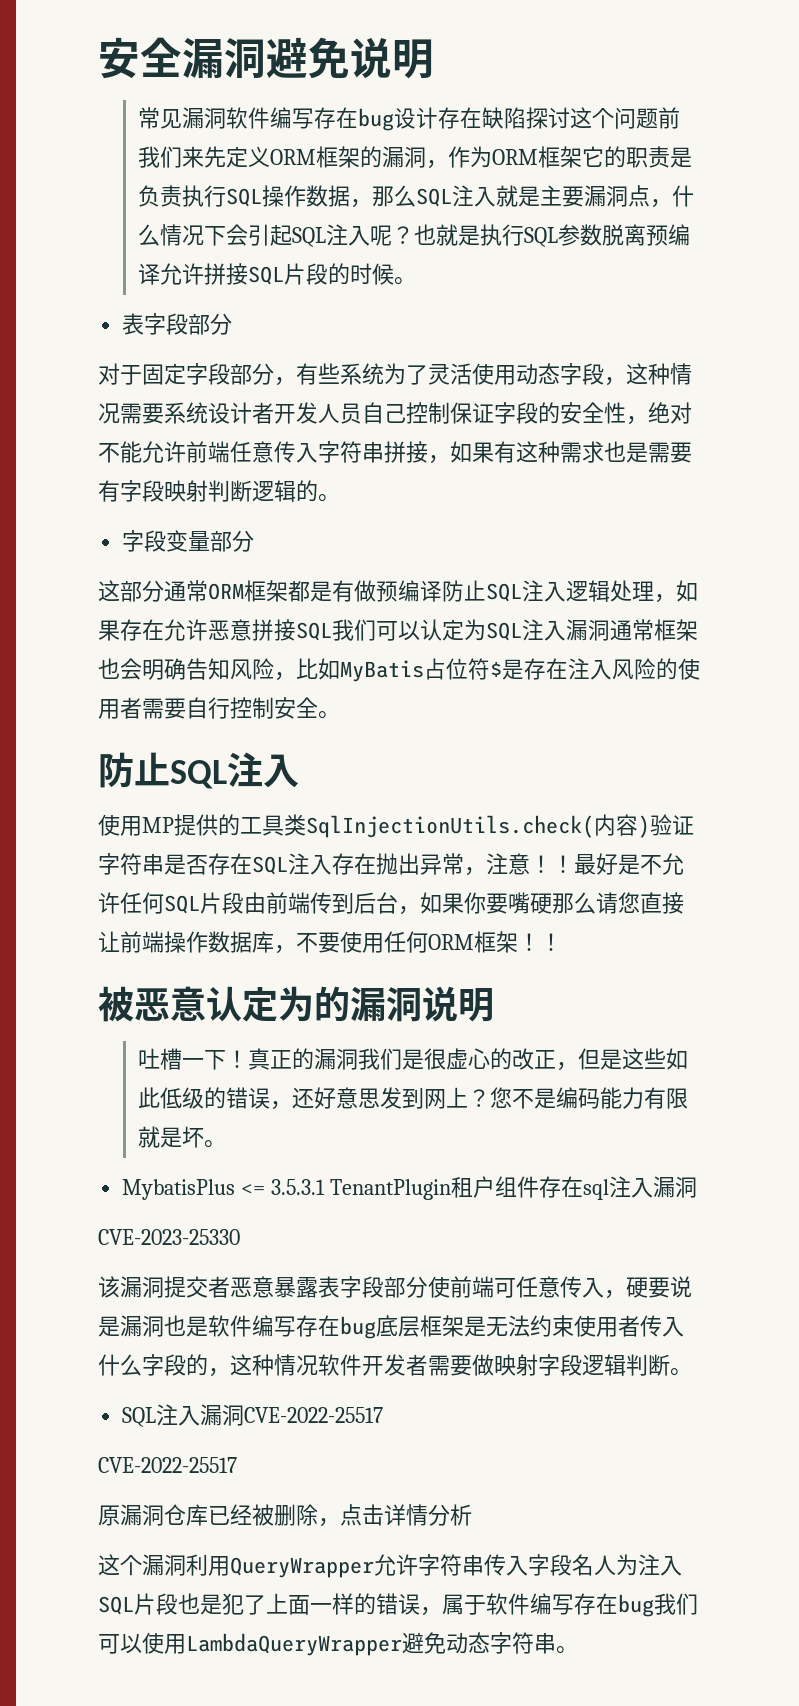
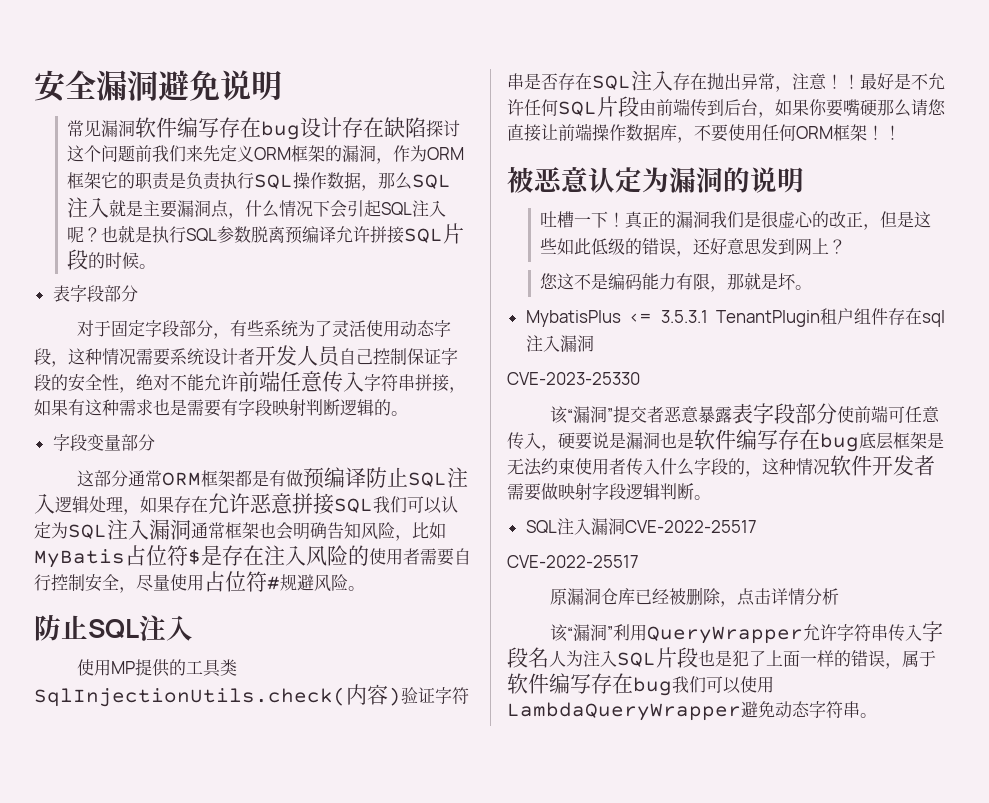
- 这部分通常ORM框架都是有做预编译防止SQL注入逻辑处理，如果存在允许恶意拼接SQL我们可以认定为SQL注入漏洞通常框架也会明确告知风险，比如MyBatis占位符$是存在注入风险的使用者需要自行控制安全。
+ 这部分通常ORM框架都是有做预编译防止SQL注入逻辑处理，如果存在允许恶意拼接SQL我们可以认定为SQL注入漏洞通常框架也会明确告知风险，比如MyBatis占位符$是存在注入风险的使用者需要自行控制安全，尽量使用占位符#规避风险。
- 被恶意认定为的漏洞说明
+ 被恶意认定为漏洞的说明
- 真正的漏洞我们是很虚心的改正，但是这些如此低级的错误，还好意思发到网上？您不是编码能力有限就是坏。
+ 真正的漏洞我们是很虚心的改正，但是这些如此低级的错误，还好意思发到网上？
+ 您这不是编码能力有限，那就是坏。
- 该漏洞提交者恶意暴露表字段部分使前端可任意传入，硬要说是漏洞也是软件编写存在bug底层框架是无法约束使用者传入什么字段的，这种情况软件开发者需要做映射字段逻辑判断。
+ 该“漏洞”提交者恶意暴露表字段部分使前端可任意传入，硬要说是漏洞也是软件编写存在bug底层框架是无法约束使用者传入什么字段的，这种情况软件开发者需要做映射字段逻辑判断。
- 这个漏洞利用QueryWrapper允许字符串传入字段名人为注入SQL片段也是犯了上面一样的错误，属于软件编写存在bug我们可以使用LambdaQueryWrapper避免动态字符串。
+ 该“漏洞”利用QueryWrapper允许字符串传入字段名人为注入SQL片段也是犯了上面一样的错误，属于软件编写存在bug我们可以使用LambdaQueryWrapper避免动态字符串。

